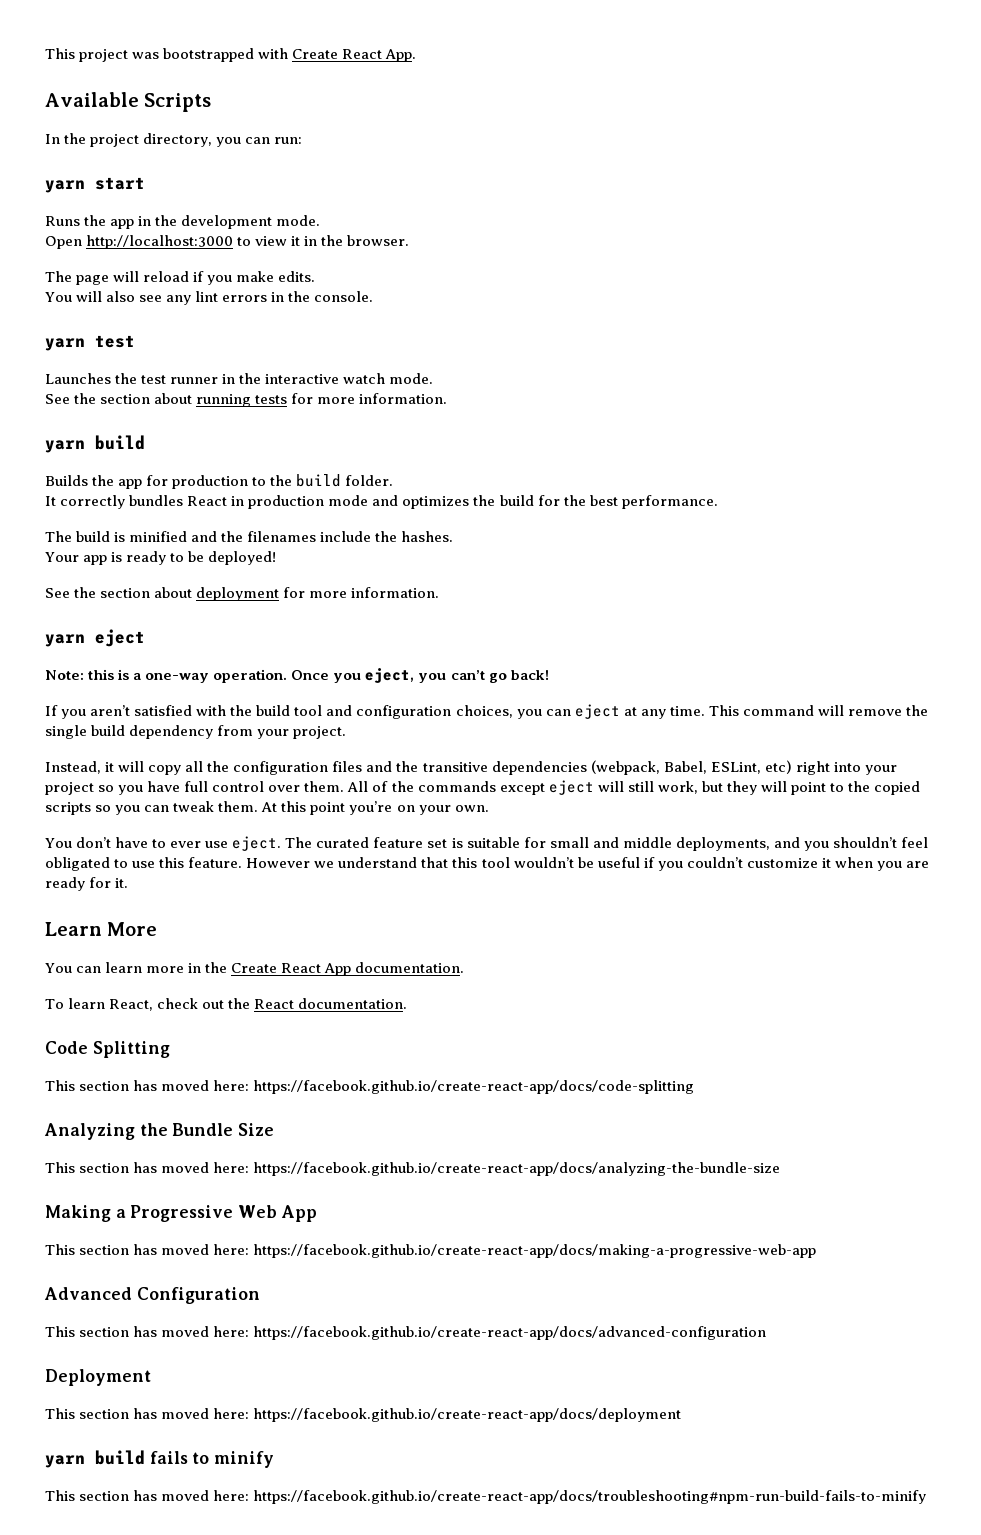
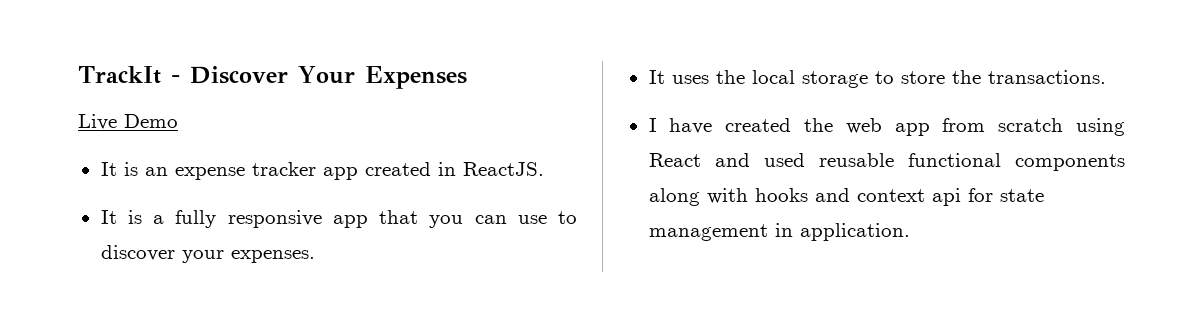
- This project was bootstrapped with Create React App.
- Available Scripts
- In the project directory, you can run:
- yarn start
- Runs the app in the development mode.
- Open http://localhost:3000 to view it in the browser.
- The page will reload if you make edits.
- You will also see any lint errors in the console.
- yarn test
- Launches the test runner in the interactive watch mode.
- See the section about running tests for more information.
- yarn build
- Builds the app for production to the build folder.
- It correctly bundles React in production mode and optimizes the build for the best performance.
- The build is minified and the filenames include the hashes.
- Your app is ready to be deployed!
- See the section about deployment for more information.
- yarn eject
- Note: this is a one-way operation. Once you eject, you can’t go back!
- If you aren’t satisfied with the build tool and configuration choices, you can eject at any time. This command will remove the single build dependency from your project.
- Instead, it will copy all the configuration files and the transitive dependencies (webpack, Babel, ESLint, etc) right into your project so you have full control over them. All of the commands except eject will still work, but they will point to the copied scripts so you can tweak them. At this point you’re on your own.
- You don’t have to ever use eject. The curated feature set is suitable for small and middle deployments, and you shouldn’t feel obligated to use this feature. However we understand that this tool wouldn’t be useful if you couldn’t customize it when you are ready for it.
- Learn More
- You can learn more in the Create React App documentation.
- To learn React, check out the React documentation.
- Code Splitting
- This section has moved here: https://facebook.github.io/create-react-app/docs/code-splitting
- Analyzing the Bundle Size
- This section has moved here: https://facebook.github.io/create-react-app/docs/analyzing-the-bundle-size
- Making a Progressive Web App
- This section has moved here: https://facebook.github.io/create-react-app/docs/making-a-progressive-web-app
- Advanced Configuration
- This section has moved here: https://facebook.github.io/create-react-app/docs/advanced-configuration
- Deployment
- This section has moved here: https://facebook.github.io/create-react-app/docs/deployment
- yarn build fails to minify
- This section has moved here: https://facebook.github.io/create-react-app/docs/troubleshooting#npm-run-build-fails-to-minify
+ TrackIt - Discover Your Expenses
+ Live Demo
+ It is an expense tracker app created in ReactJS.
+ It is a fully responsive app that you can use to discover your expenses.
+ It uses the local storage to store the transactions.
+ I have created the web app from scratch using React and used reusable functional components along with hooks and context api for state management in application.

